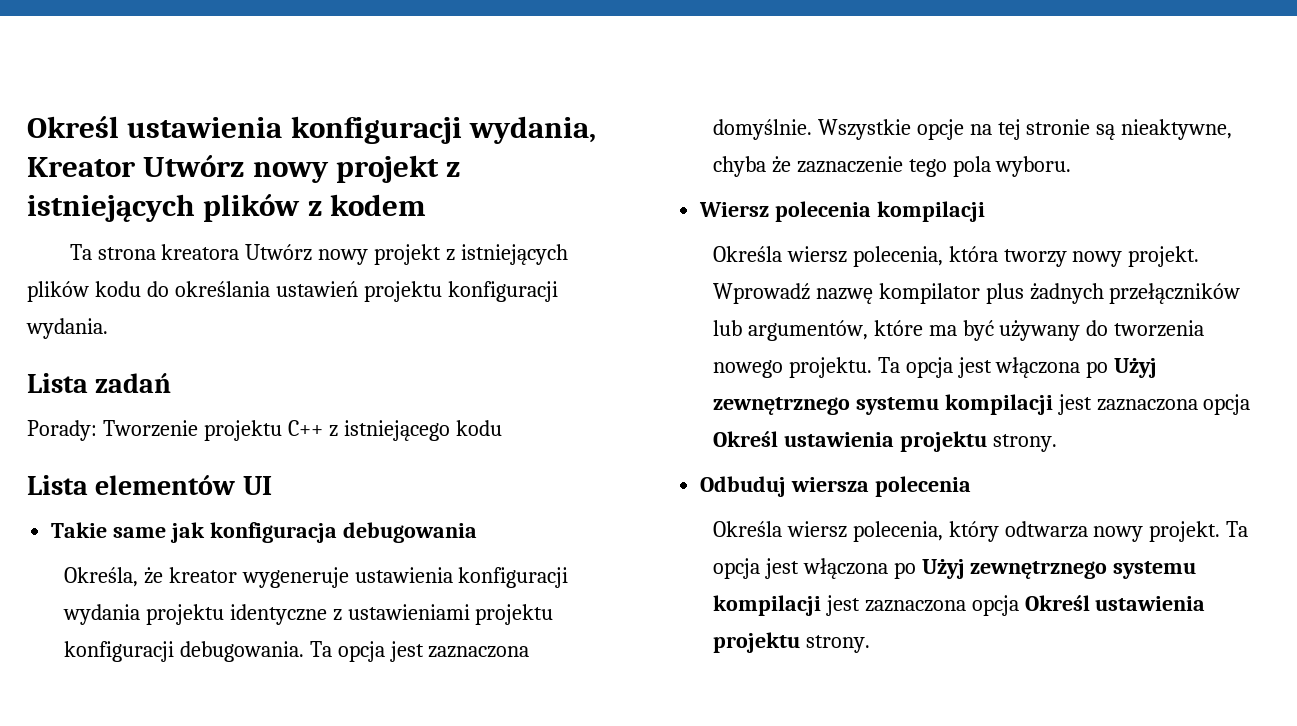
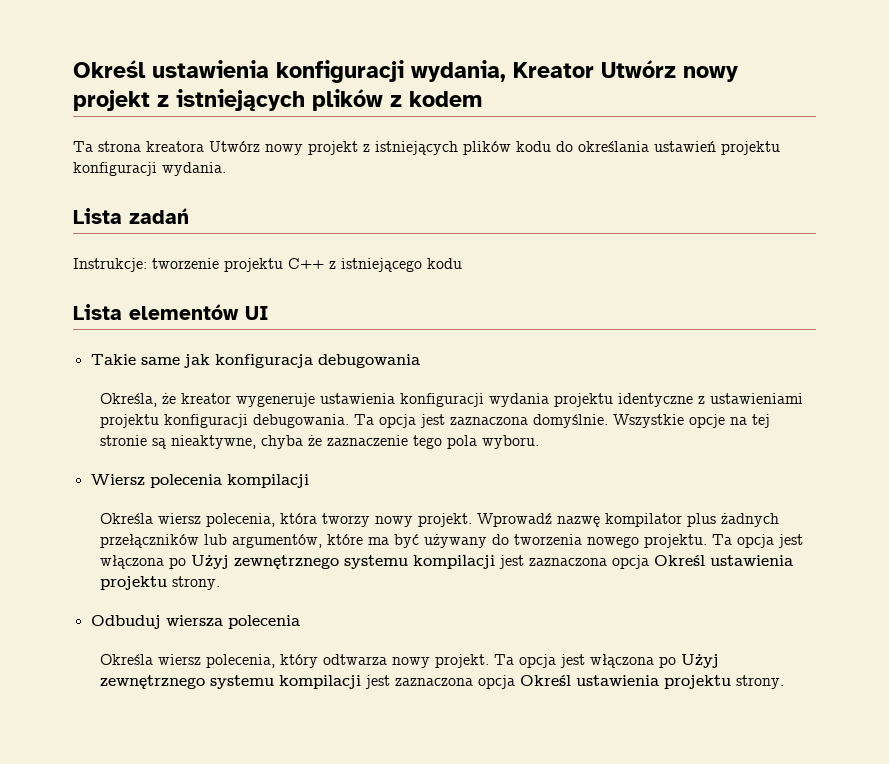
- Porady: Tworzenie projektu C++ z istniejącego kodu
+ Instrukcje: tworzenie projektu C++ z istniejącego kodu

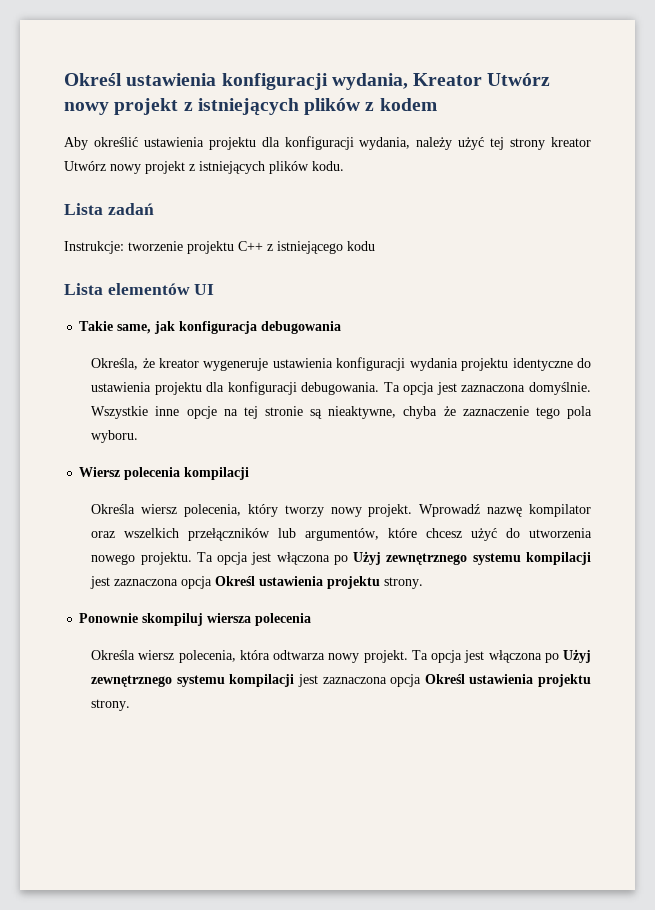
- Ta strona kreatora Utwórz nowy projekt z istniejących plików kodu do określania ustawień projektu konfiguracji wydania.
+ Aby określić ustawienia projektu dla konfiguracji wydania, należy użyć tej strony kreator Utwórz nowy projekt z istniejących plików kodu.
- Takie same jak konfiguracja debugowania
+ Takie same, jak konfiguracja debugowania
- Określa, że kreator wygeneruje ustawienia konfiguracji wydania projektu identyczne z ustawieniami projektu konfiguracji debugowania.
+ Określa, że kreator wygeneruje ustawienia konfiguracji wydania projektu identyczne do ustawienia projektu dla konfiguracji debugowania.
- Wszystkie opcje na tej stronie są nieaktywne, chyba że zaznaczenie tego pola wyboru.
+ Wszystkie inne opcje na tej stronie są nieaktywne, chyba że zaznaczenie tego pola wyboru.
- Określa wiersz polecenia, która tworzy nowy projekt.
+ Określa wiersz polecenia, który tworzy nowy projekt.
- Wprowadź nazwę kompilator plus żadnych przełączników lub argumentów, które ma być używany do tworzenia nowego projektu.
+ Wprowadź nazwę kompilator oraz wszelkich przełączników lub argumentów, które chcesz użyć do utworzenia nowego projektu.
- Odbuduj wiersza polecenia
+ Ponownie skompiluj wiersza polecenia
- Określa wiersz polecenia, który odtwarza nowy projekt.
+ Określa wiersz polecenia, która odtwarza nowy projekt.

